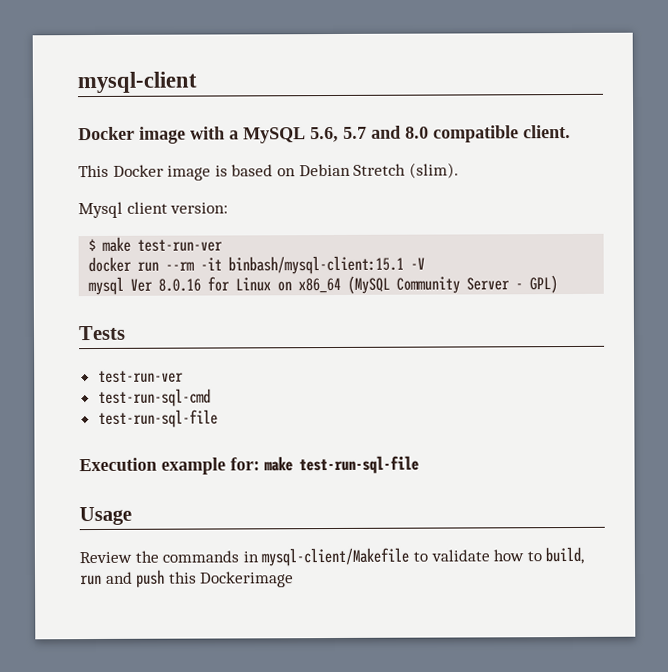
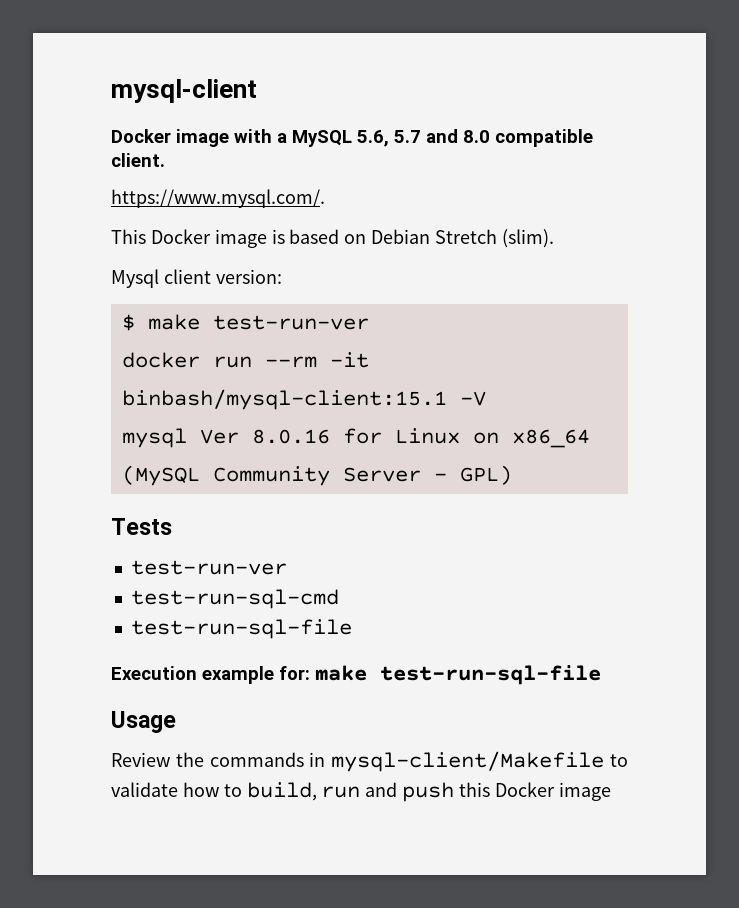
+ https://www.mysql.com/.
- Review the commands in mysql-client/Makefile to validate how to build, run and push this Dockerimage
+ Review the commands in mysql-client/Makefile to validate how to build, run and push this Docker image

